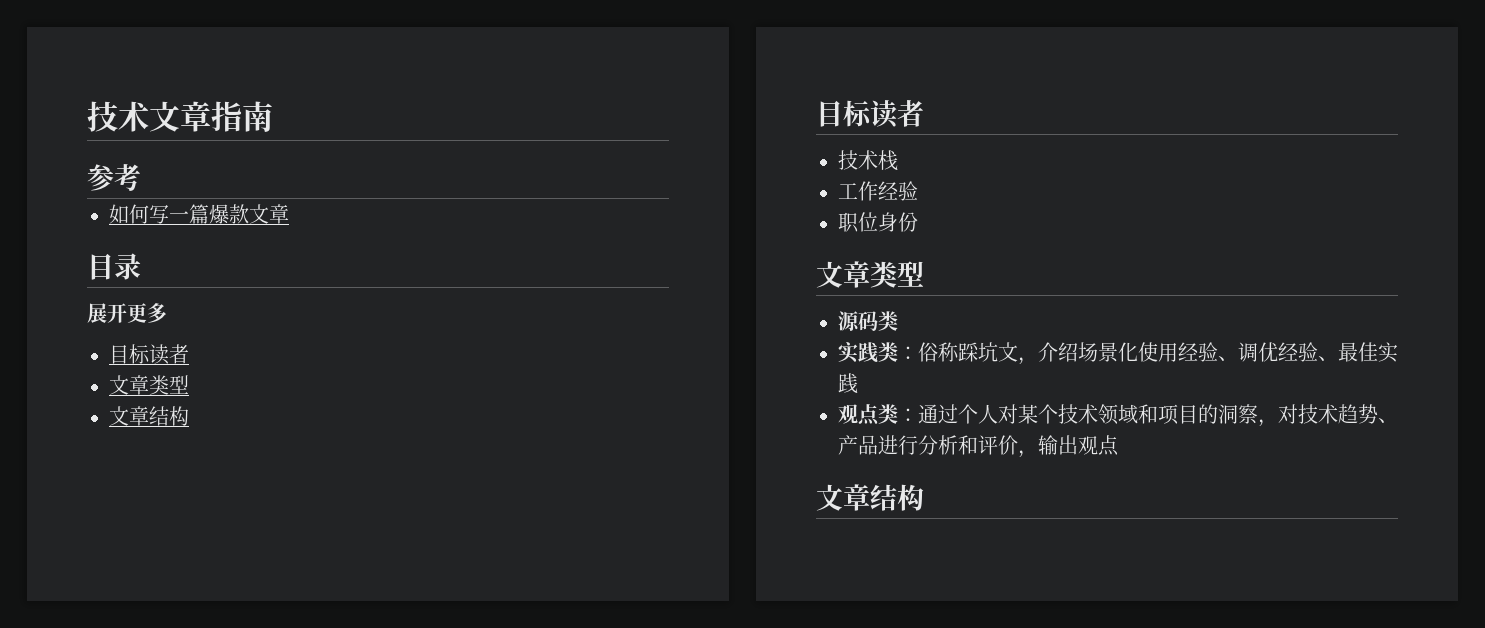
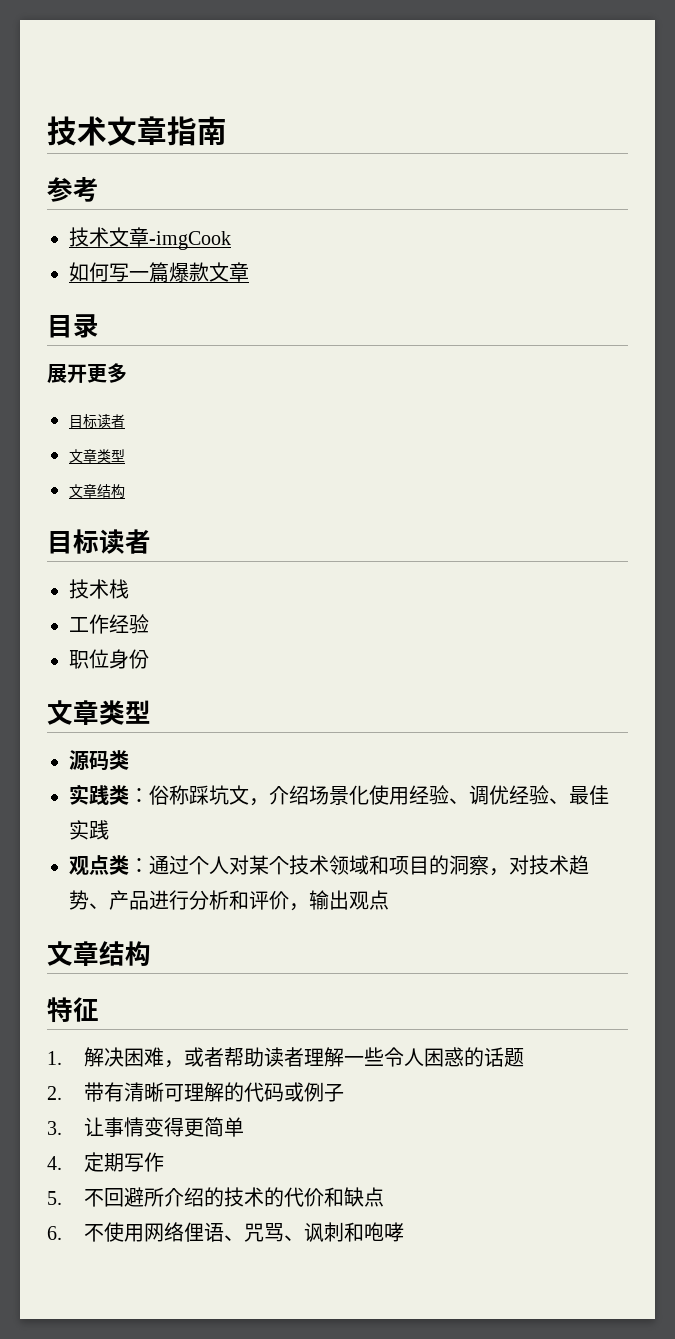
+ 技术文章-imgCook
+ 特征
+ 1.解决困难，或者帮助读者理解一些令人困惑的话题
+ 2.带有清晰可理解的代码或例子
+ 3.让事情变得更简单
+ 4.定期写作
+ 5.不回避所介绍的技术的代价和缺点
+ 6.不使用网络俚语、咒骂、讽刺和咆哮

